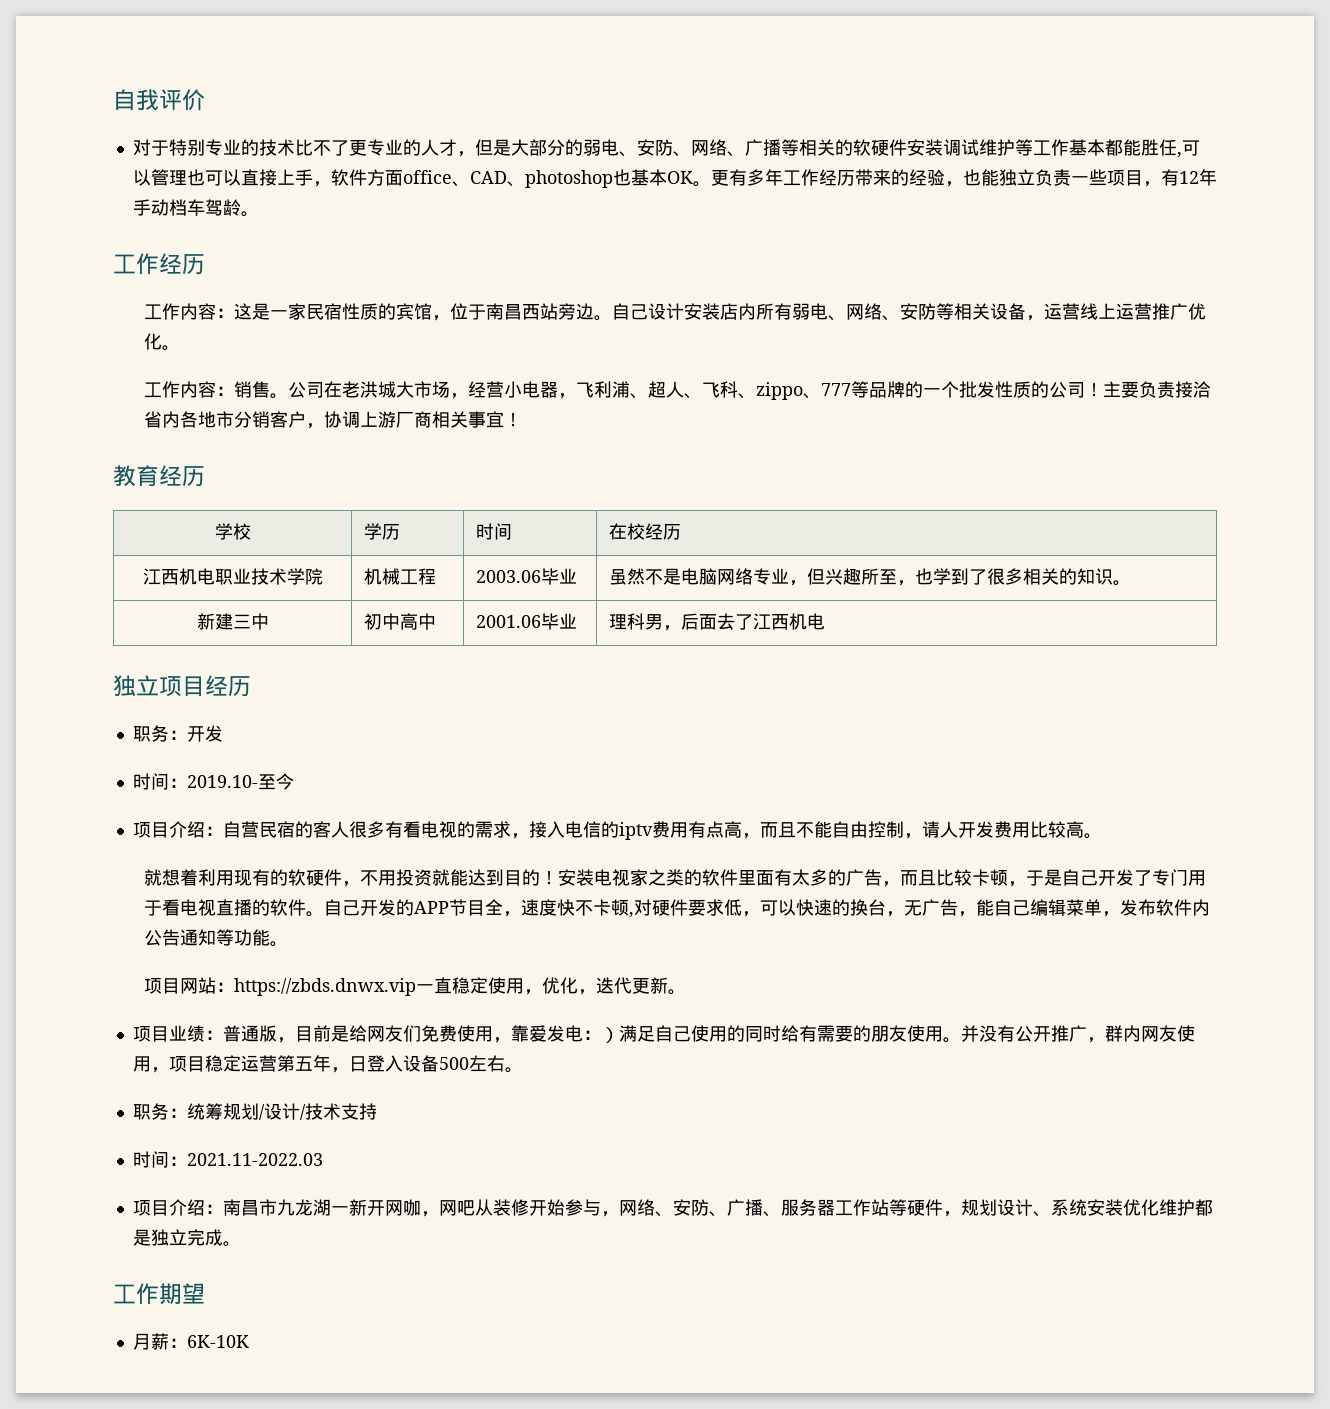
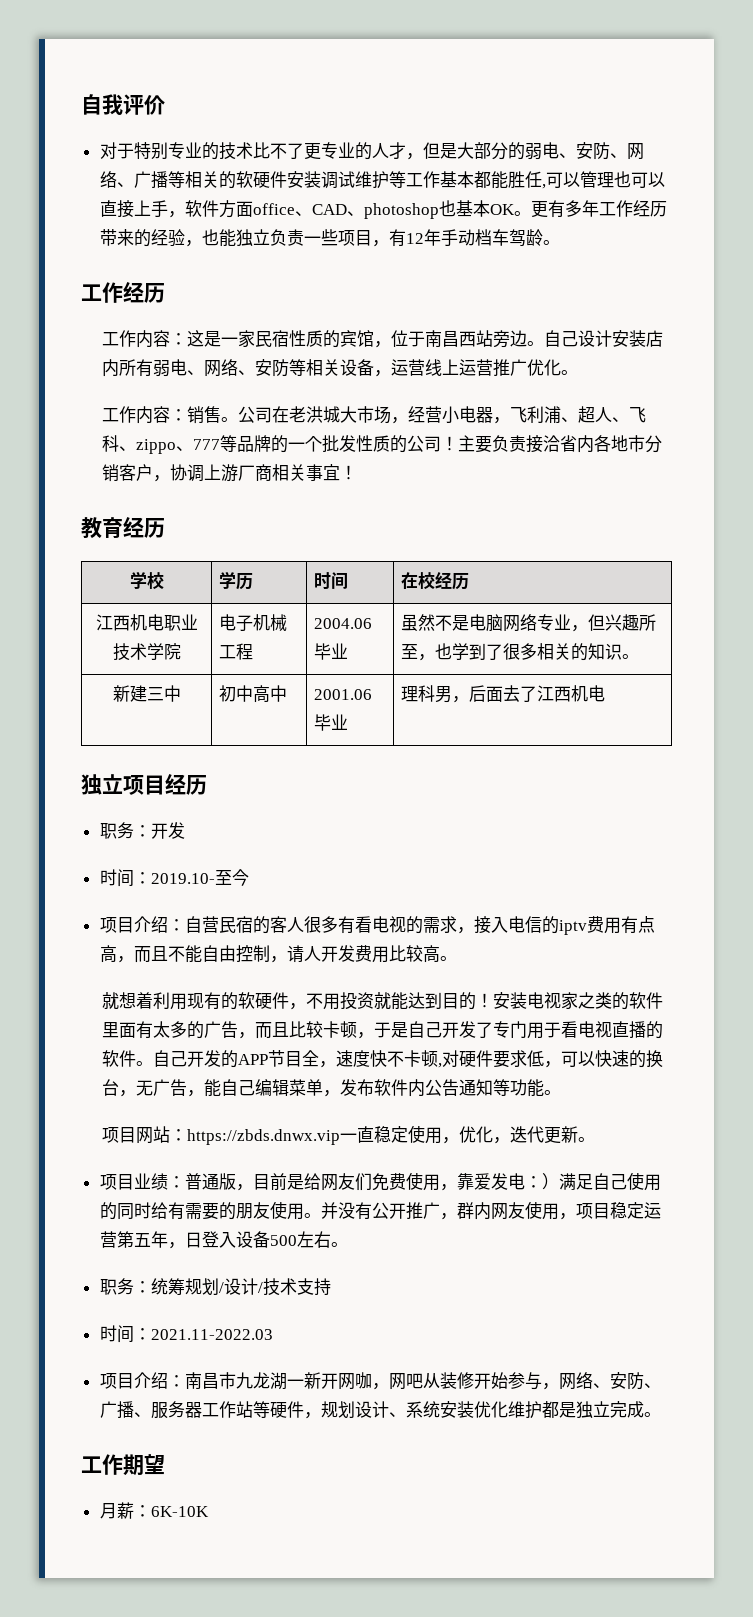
- 江西机电职业技术学院 | 机械工程 | 2003.06毕业 | 虽然不是电脑网络专业，但兴趣所至，也学到了很多相关的知识。
+ 江西机电职业技术学院 | 电子机械工程 | 2004.06毕业 | 虽然不是电脑网络专业，但兴趣所至，也学到了很多相关的知识。

